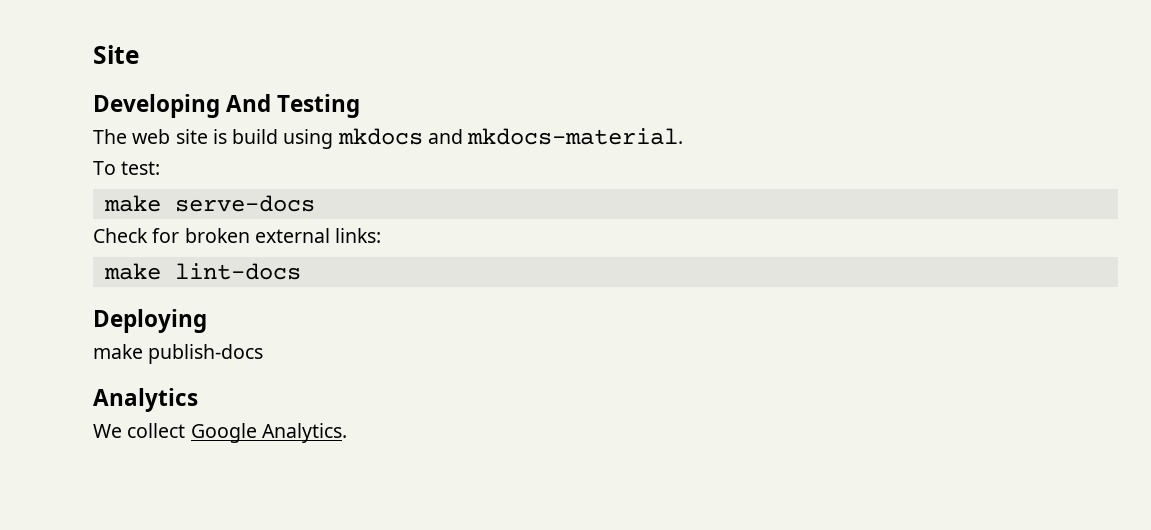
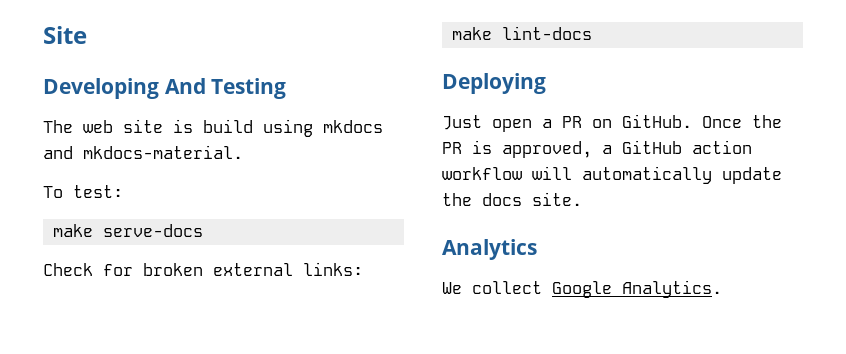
- make publish-docs
+ Just open a PR on GitHub. Once the PR is approved, a GitHub action workflow will automatically update the docs site.

